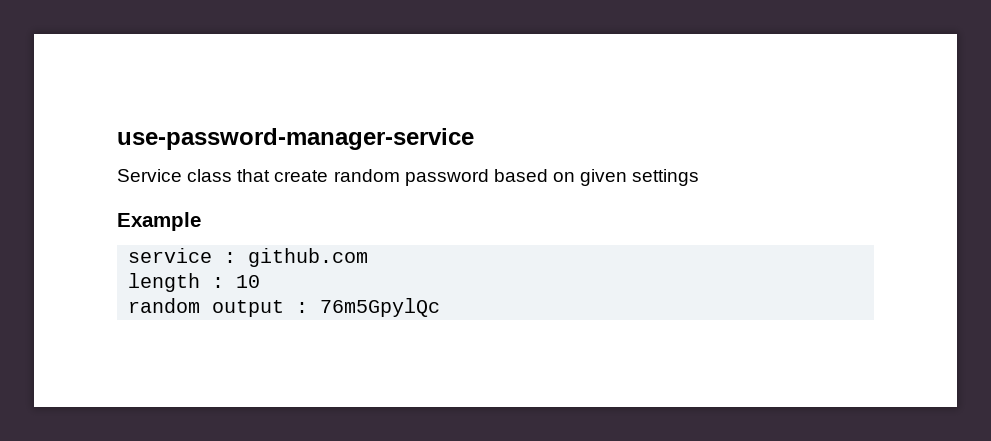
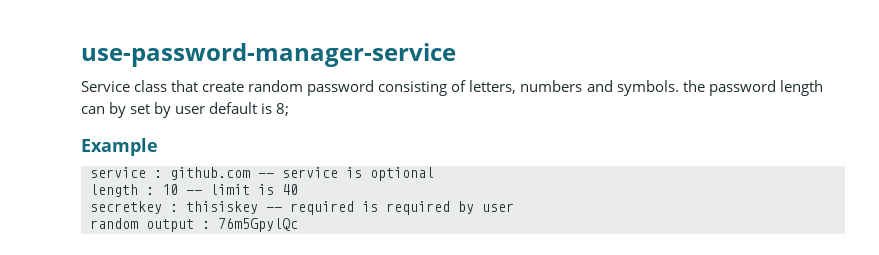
- Service class that create random password based on given settings
+ Service class that create random password consisting of letters, numbers and symbols. the password length can by set by user default is 8;
- service : github.com
+ service : github.com -- service is optional
- length : 10
+ length : 10 -- limit is 40
+ secretkey : thisiskey -- required is required by user

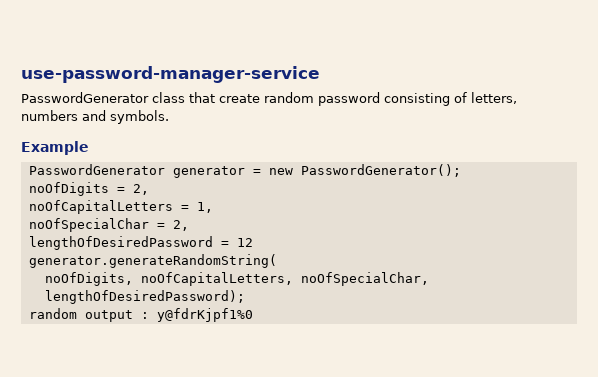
- Service class that create random password consisting of letters, numbers and symbols. the password length can by set by user default is 8;
+ PasswordGenerator class that create random password consisting of letters, numbers and symbols.
  Example
- service : github.com -- service is optional
- length : 10 -- limit is 40
- secretkey : thisiskey -- required is required by user
+ PasswordGenerator generator = new PasswordGenerator();
+ noOfDigits = 2,
+ noOfCapitalLetters = 1,
+ noOfSpecialChar = 2,
+ lengthOfDesiredPassword = 12
+ generator.generateRandomString(
+ noOfDigits, noOfCapitalLetters, noOfSpecialChar, lengthOfDesiredPassword);
- random output : 76m5GpylQc
+ random output : y@fdrKjpf1%0

